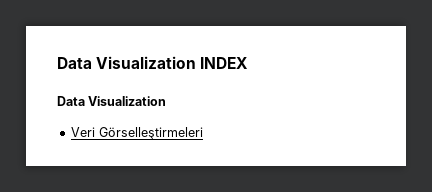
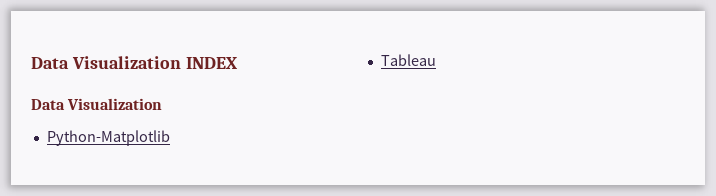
- Veri Görselleştirmeleri
+ Python-Matplotlib
+ Tableau

